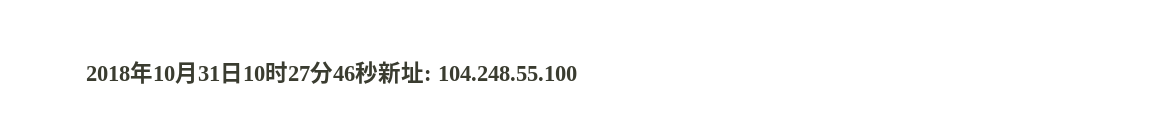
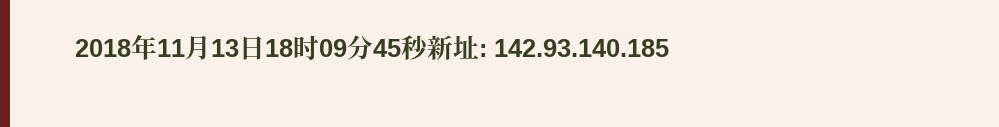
- 2018年10月31日10时27分46秒新址: 104.248.55.100
+ 2018年11月13日18时09分45秒新址: 142.93.140.185

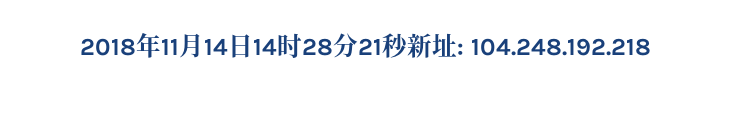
- 2018年11月13日18时09分45秒新址: 142.93.140.185
+ 2018年11月14日14时28分21秒新址: 104.248.192.218

